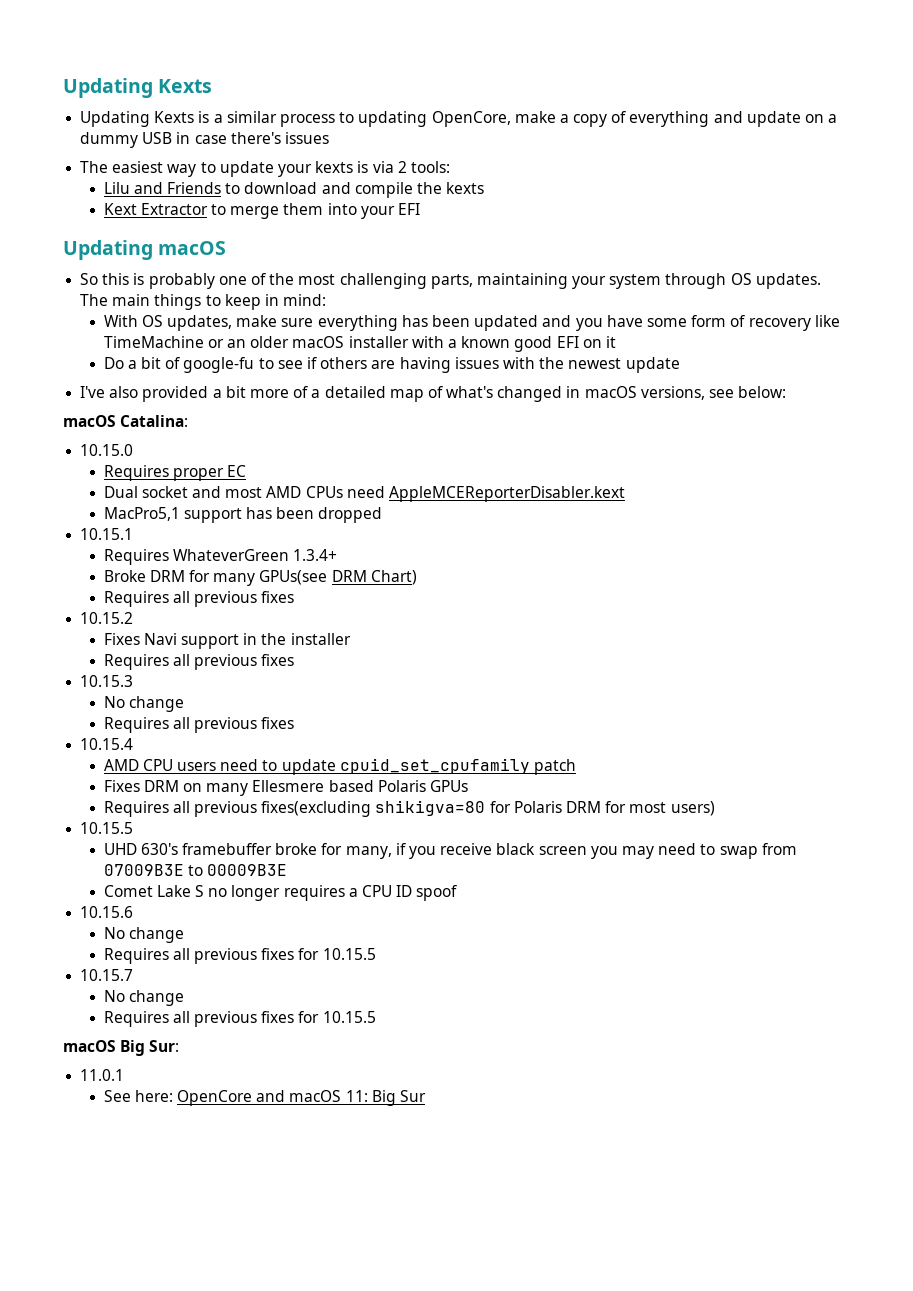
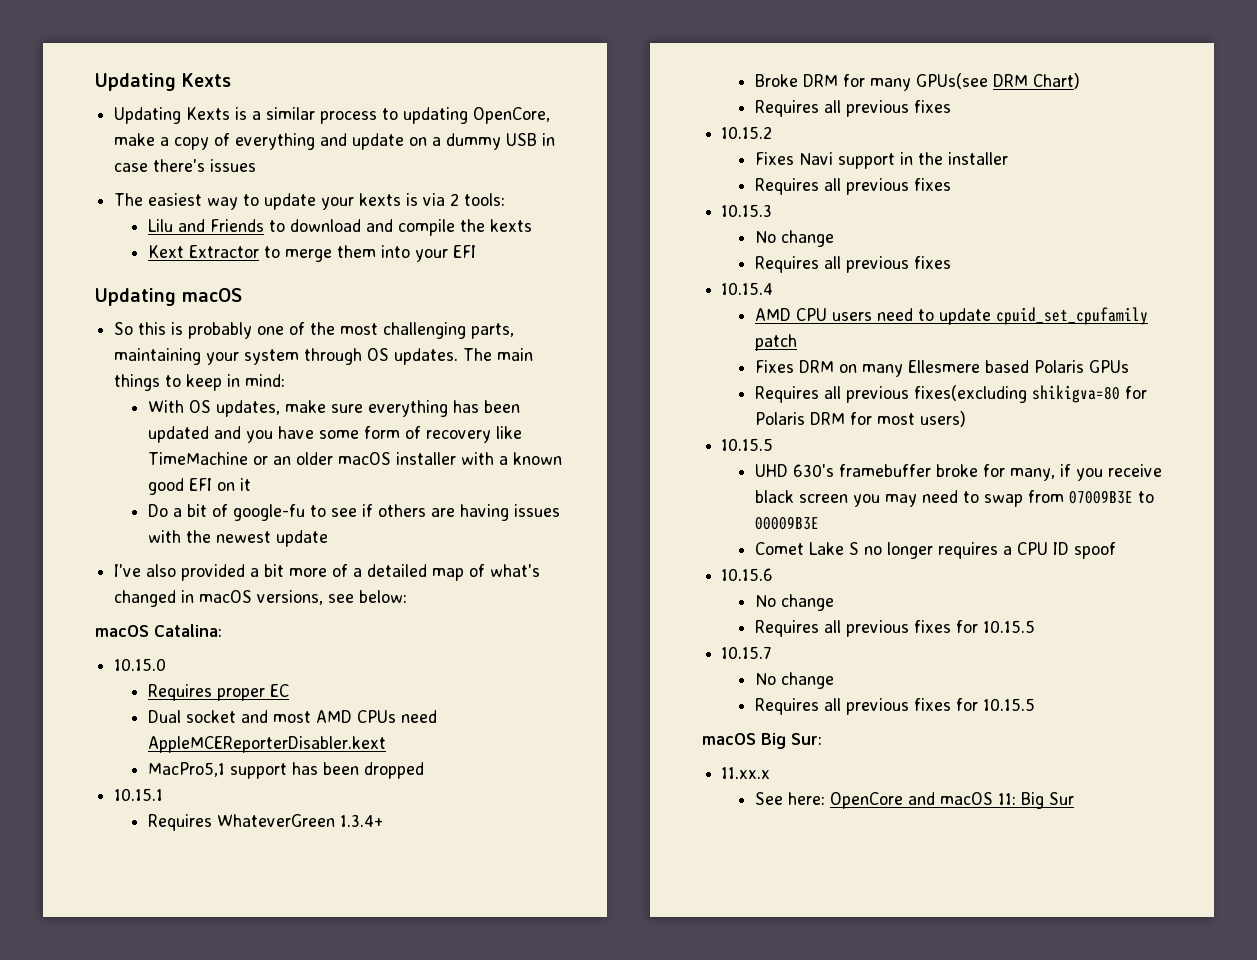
- 11.0.1
+ 11.xx.x

